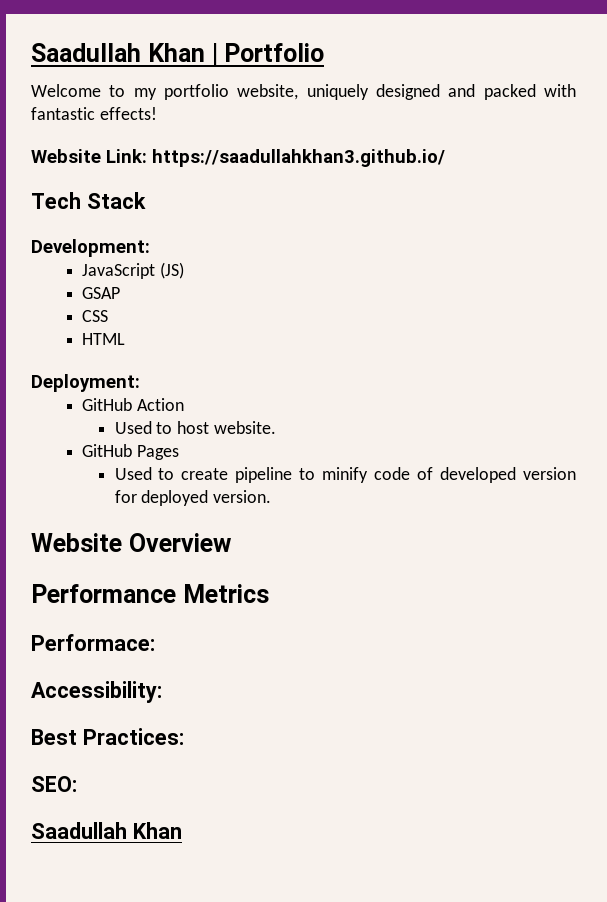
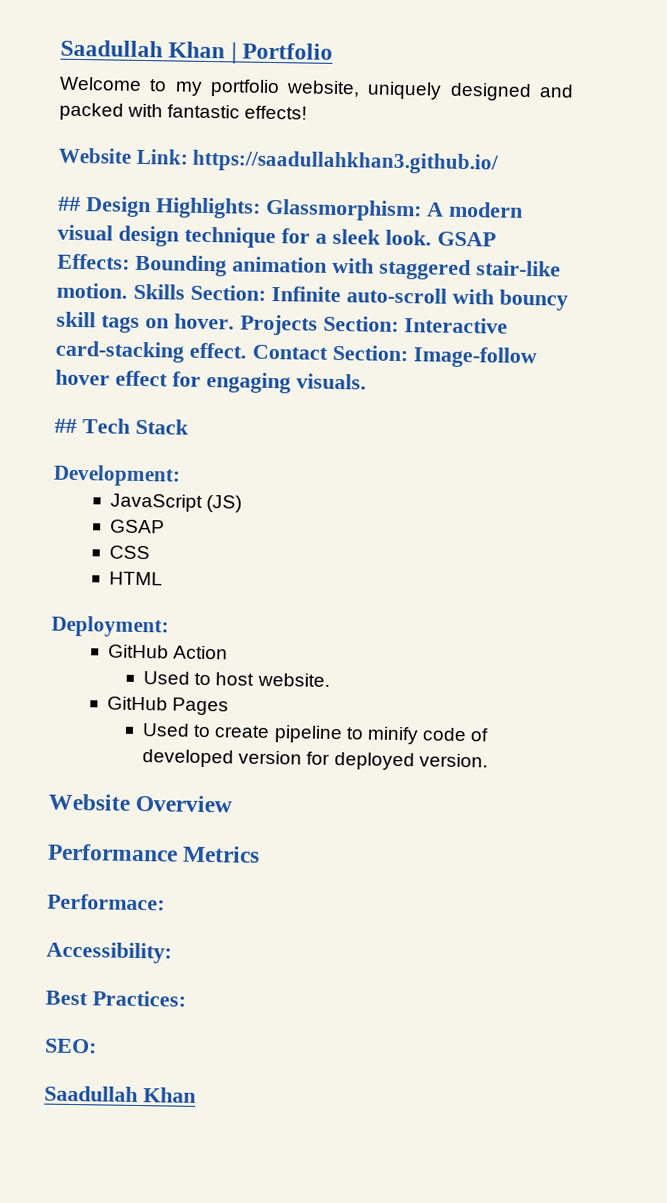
- Tech Stack
+ ## Design Highlights: Glassmorphism: A modern visual design technique for a sleek look. GSAP Effects: Bounding animation with staggered stair-like motion. Skills Section: Infinite auto-scroll with bouncy skill tags on hover. Projects Section: Interactive card-stacking effect. Contact Section: Image-follow hover effect for engaging visuals.
+ ## Tech Stack

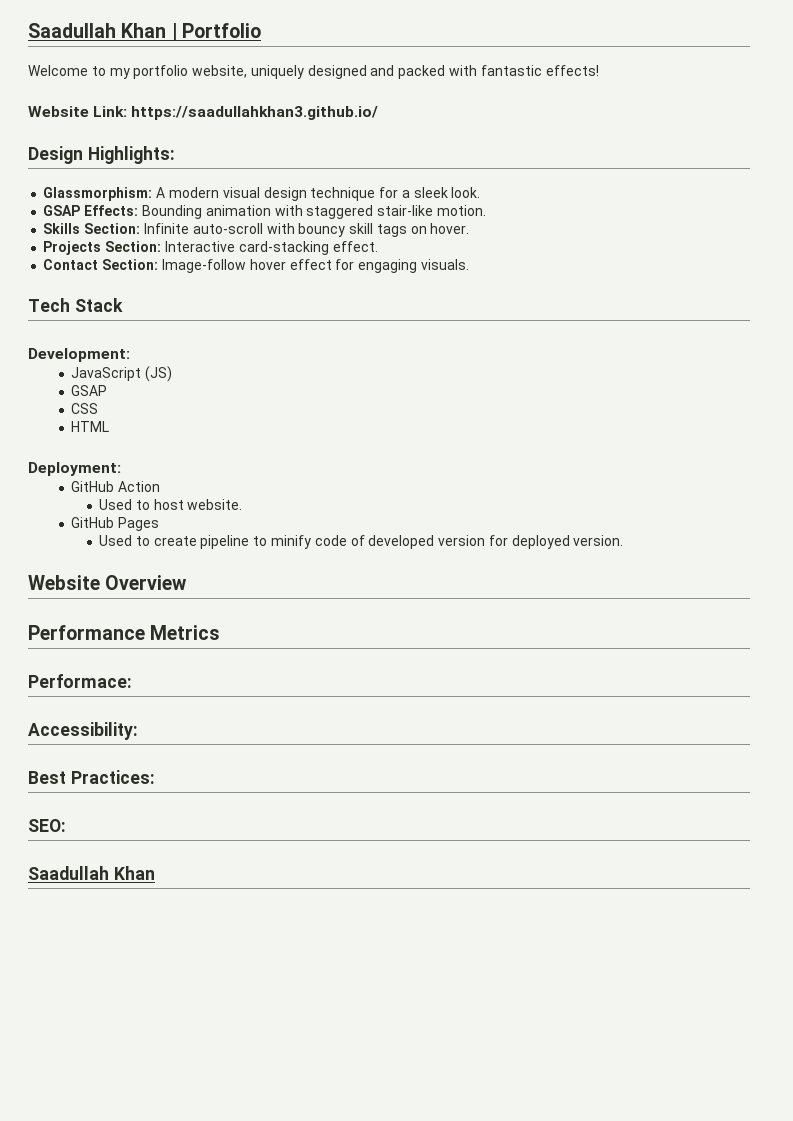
- ## Design Highlights: Glassmorphism: A modern visual design technique for a sleek look. GSAP Effects: Bounding animation with staggered stair-like motion. Skills Section: Infinite auto-scroll with bouncy skill tags on hover. Projects Section: Interactive card-stacking effect. Contact Section: Image-follow hover effect for engaging visuals.
+ Design Highlights:
+ Glassmorphism: A modern visual design technique for a sleek look.
+ GSAP Effects: Bounding animation with staggered stair-like motion.
+ Skills Section: Infinite auto-scroll with bouncy skill tags on hover.
+ Projects Section: Interactive card-stacking effect.
+ Contact Section: Image-follow hover effect for engaging visuals.
- ## Tech Stack
+ Tech Stack

